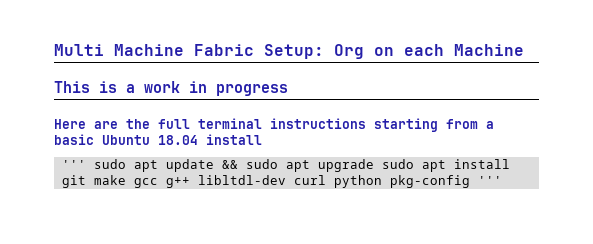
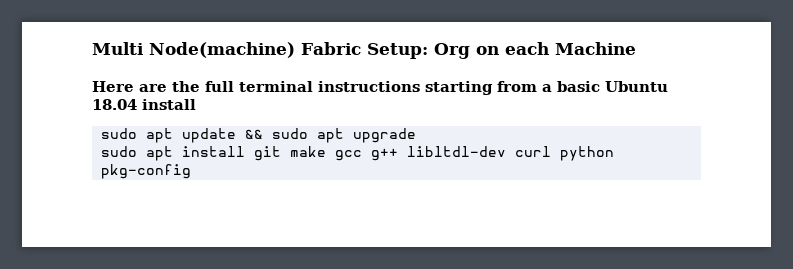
- Multi Machine Fabric Setup: Org on each Machine
+ Multi Node(machine) Fabric Setup: Org on each Machine
- This is a work in progress
- ''' sudo apt update && sudo apt upgrade sudo apt install git make gcc g++ libltdl-dev curl python pkg-config '''
+ sudo apt update && sudo apt upgrade
+ sudo apt install git make gcc g++ libltdl-dev curl python pkg-config

